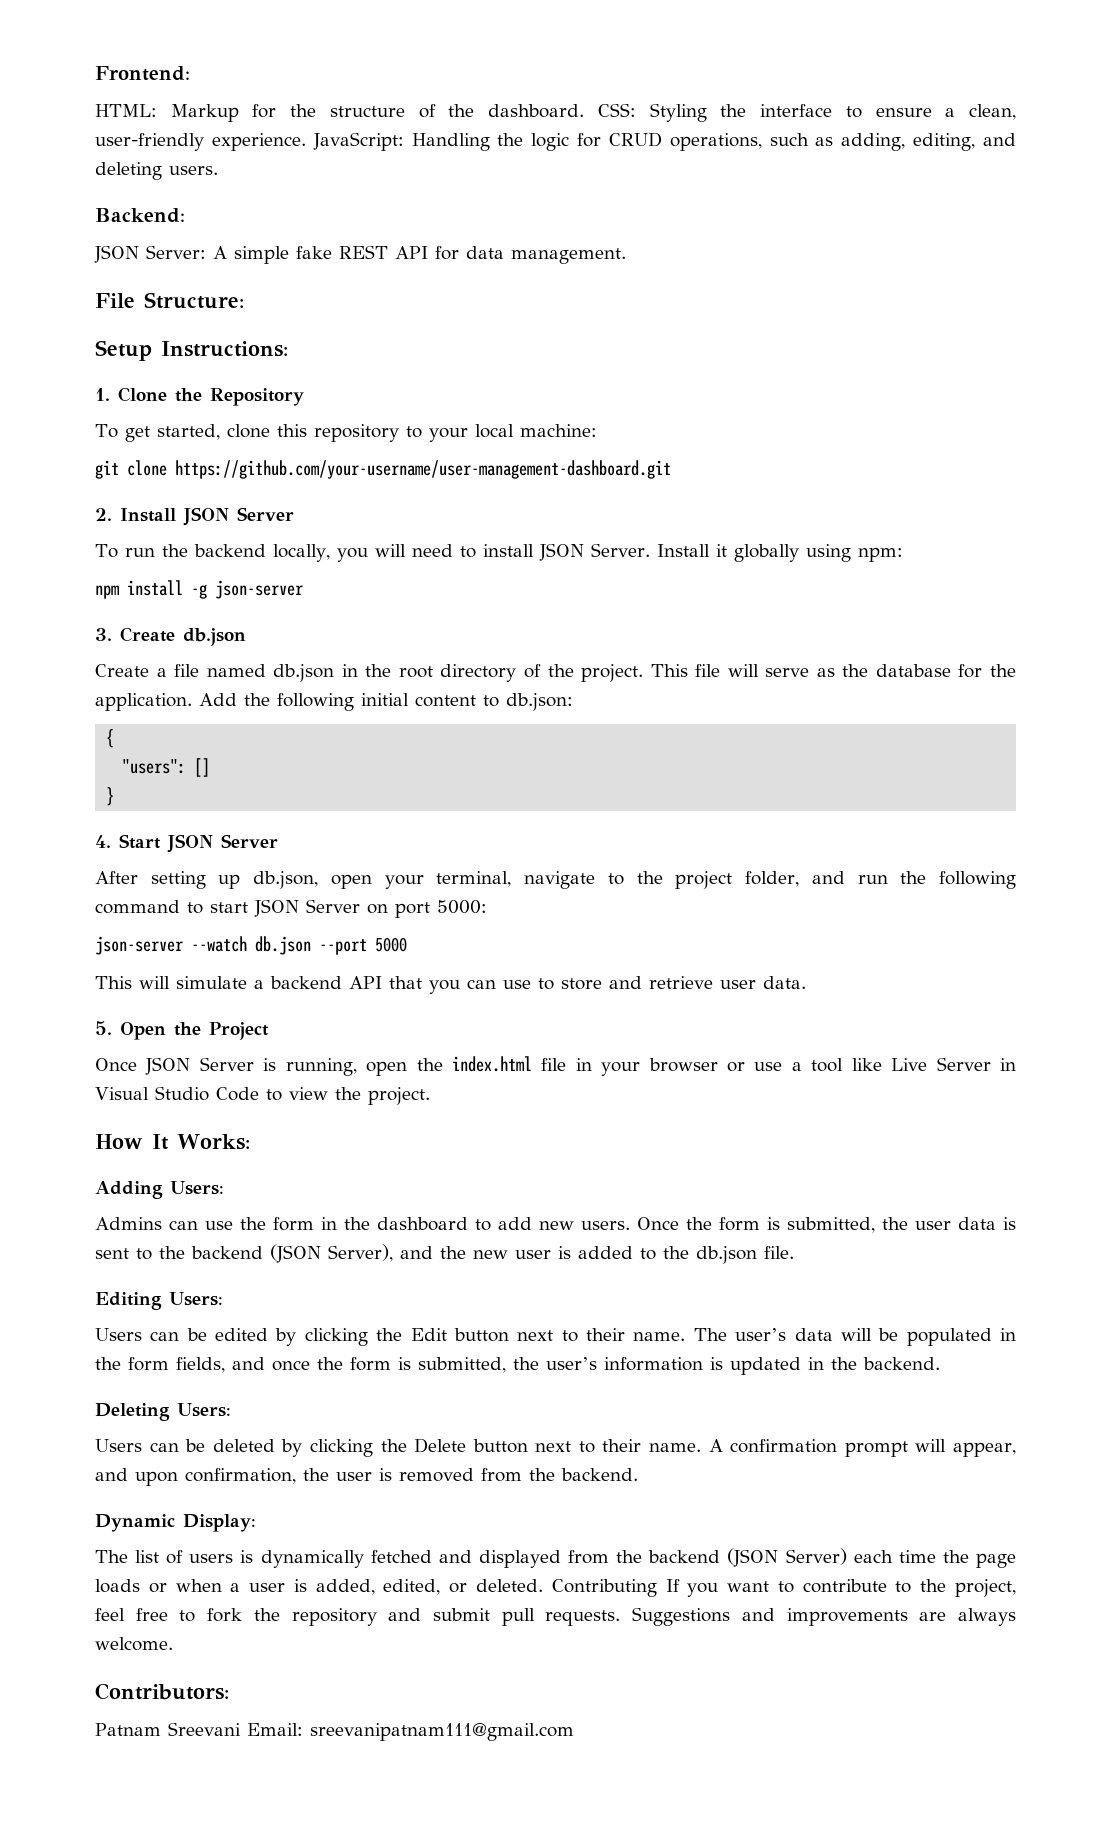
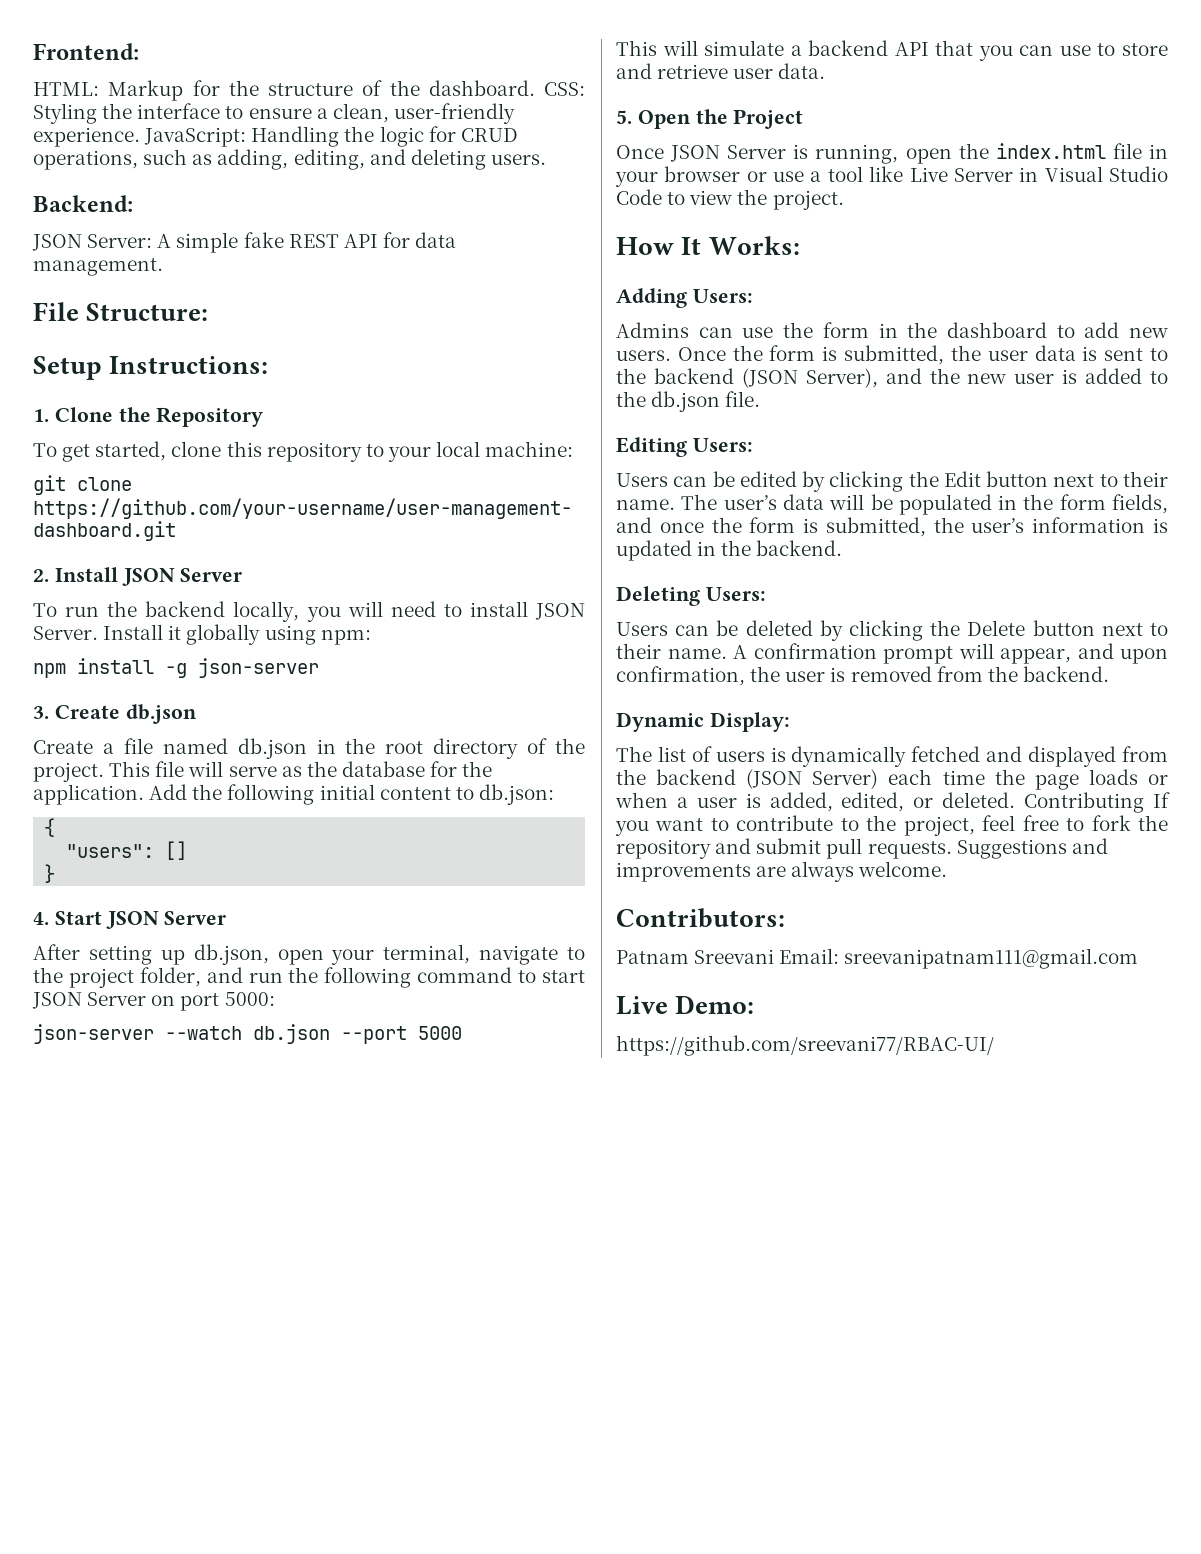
+ Live Demo:
+ https://github.com/sreevani77/RBAC-UI/

